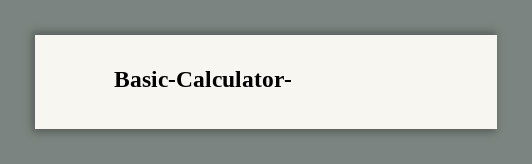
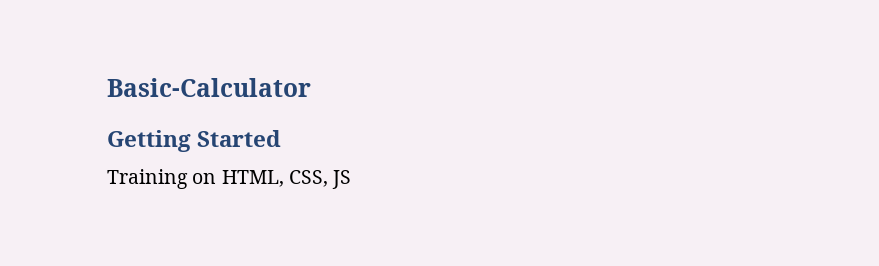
- Basic-Calculator-
+ Basic-Calculator
+ Getting Started
+ Training on HTML, CSS, JS

